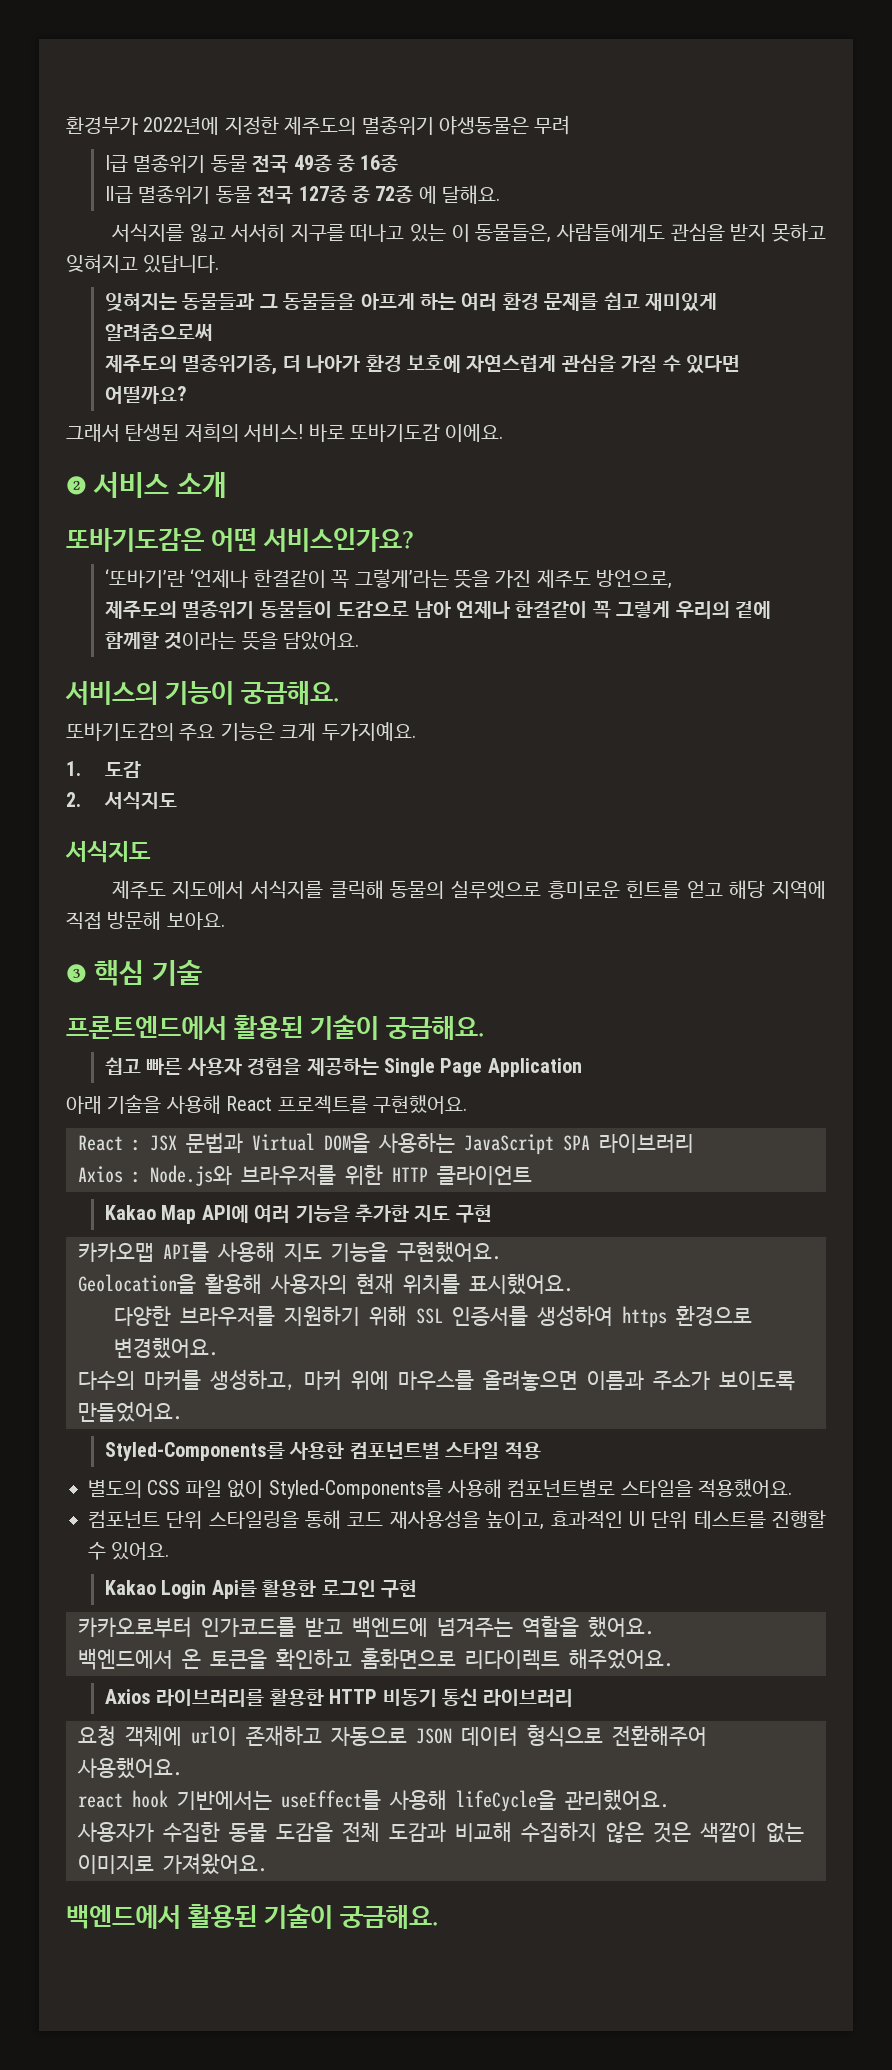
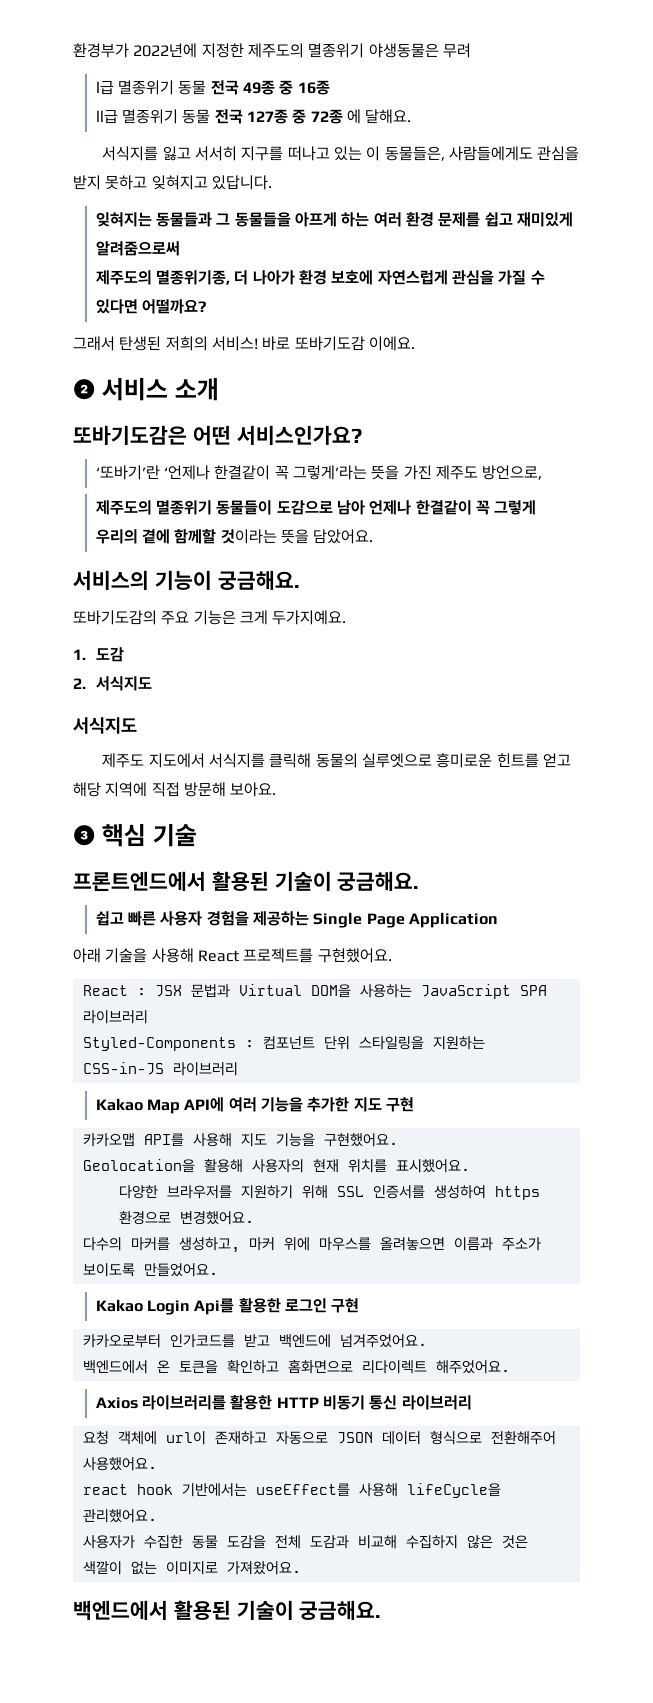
- Axios : Node.js와 브라우저를 위한 HTTP 클라이언트
+ Styled-Components : 컴포넌트 단위 스타일링을 지원하는 CSS-in-JS 라이브러리
- Styled-Components를 사용한 컴포넌트별 스타일 적용
- 별도의 CSS 파일 없이 Styled-Components를 사용해 컴포넌트별로 스타일을 적용했어요.
- 컴포넌트 단위 스타일링을 통해 코드 재사용성을 높이고, 효과적인 UI 단위 테스트를 진행할 수 있어요.
- 카카오로부터 인가코드를 받고 백엔드에 넘겨주는 역할을 했어요.
+ 카카오로부터 인가코드를 받고 백엔드에 넘겨주었어요.

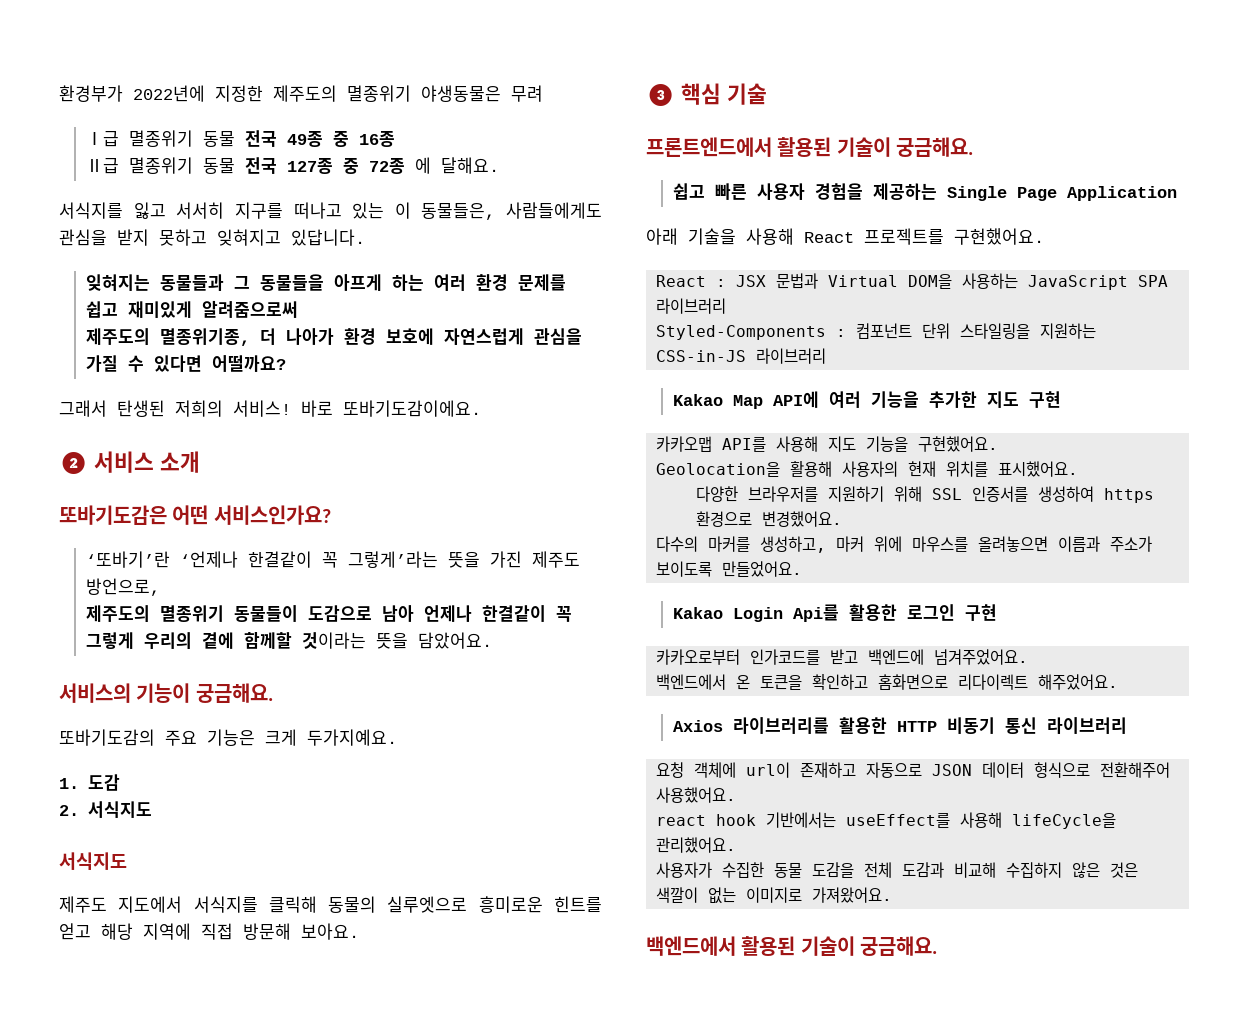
- 바로 또바기도감 이에요.
+ 바로 또바기도감이에요.

